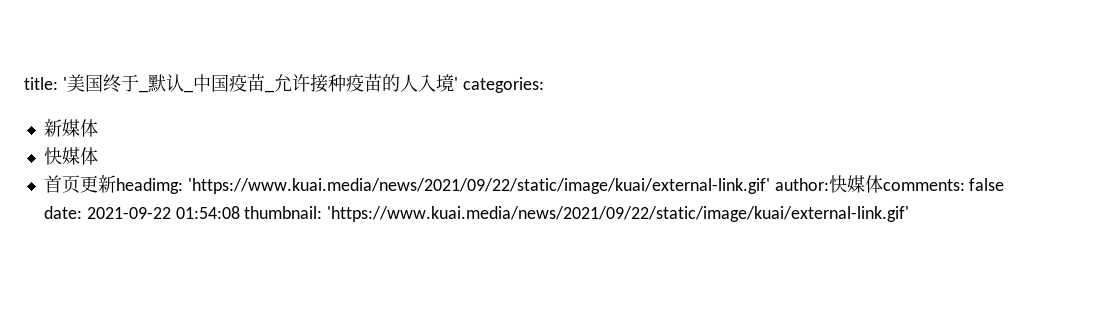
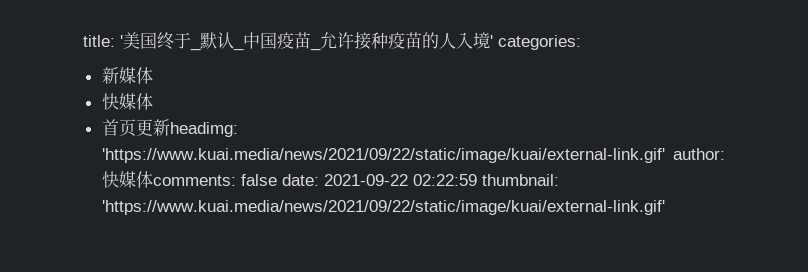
- 首页更新headimg: 'https://www.kuai.media/news/2021/09/22/static/image/kuai/external-link.gif' author:快媒体comments: false date: 2021-09-22 01:54:08 thumbnail: 'https://www.kuai.media/news/2021/09/22/static/image/kuai/external-link.gif'
+ 首页更新headimg: 'https://www.kuai.media/news/2021/09/22/static/image/kuai/external-link.gif' author:快媒体comments: false date: 2021-09-22 02:22:59 thumbnail: 'https://www.kuai.media/news/2021/09/22/static/image/kuai/external-link.gif'

